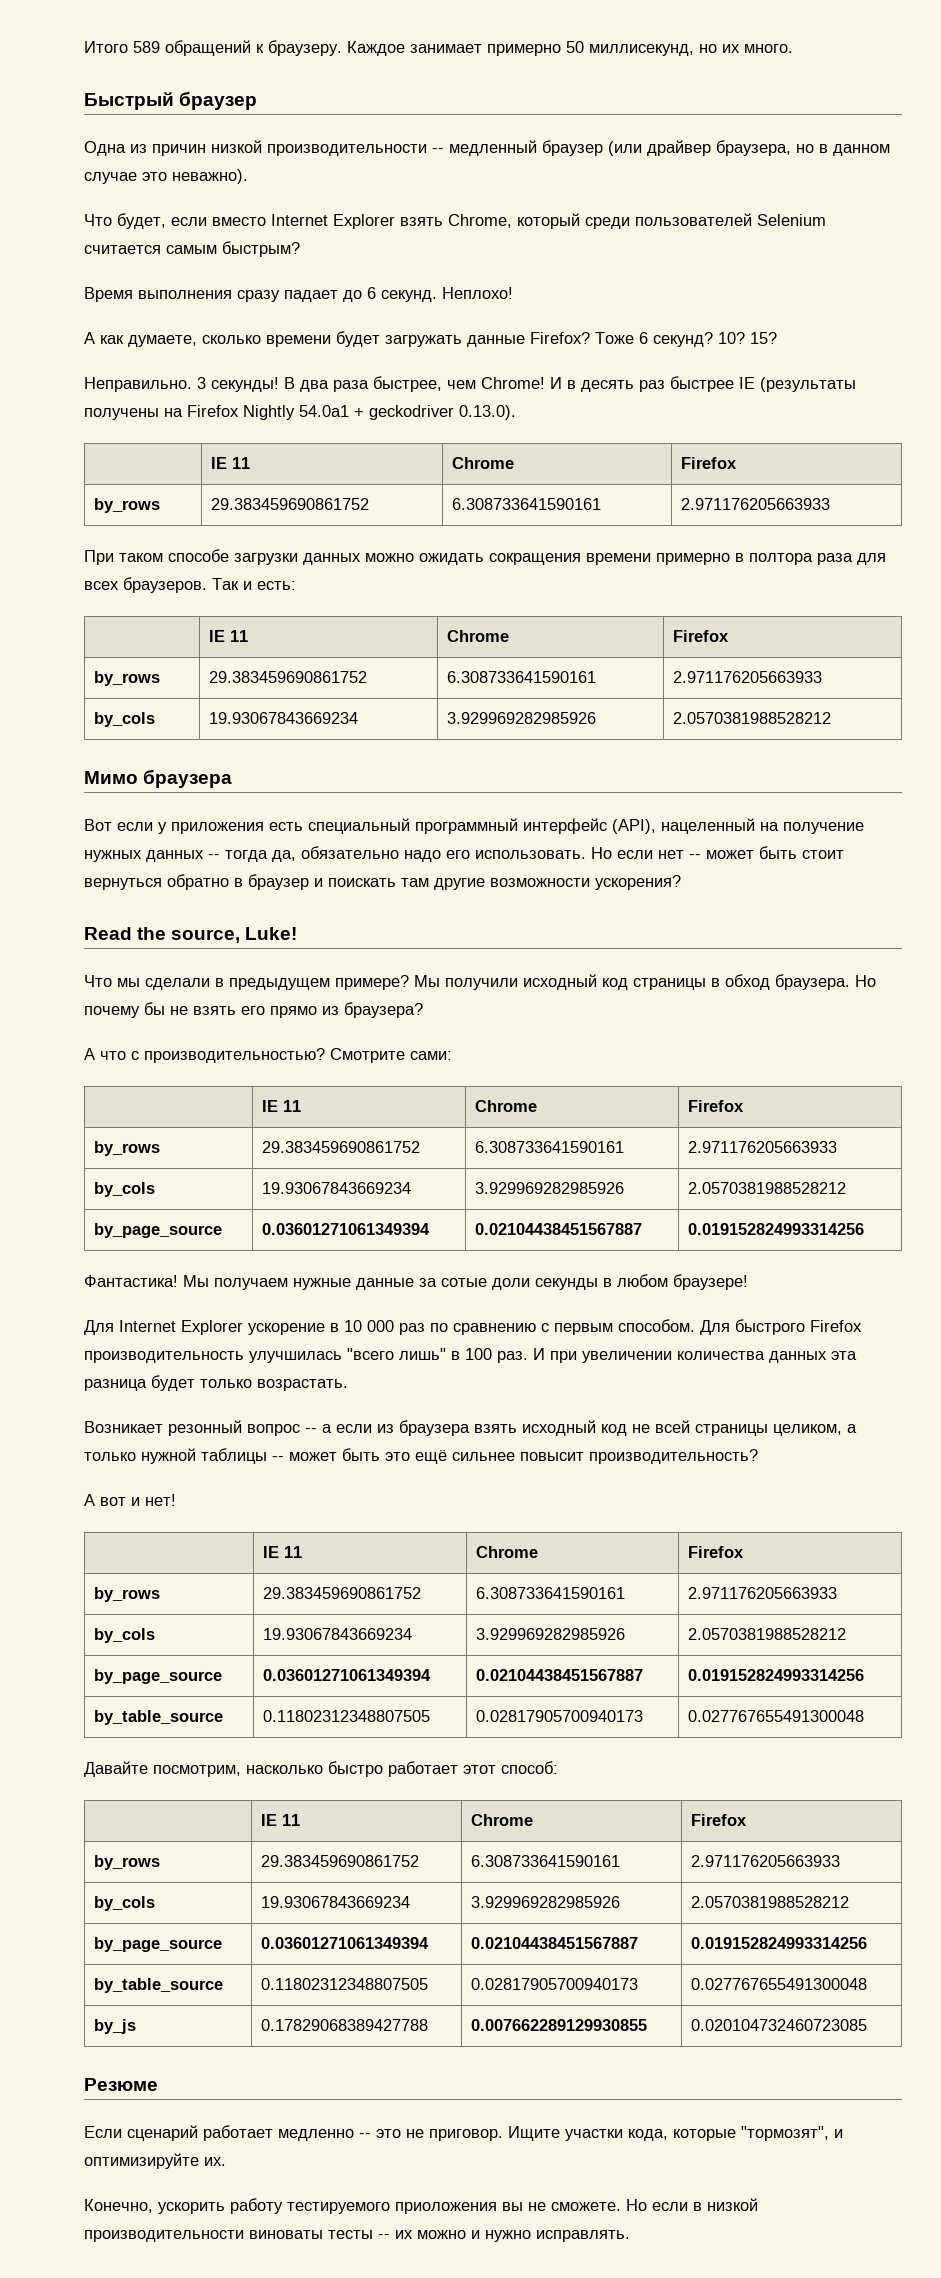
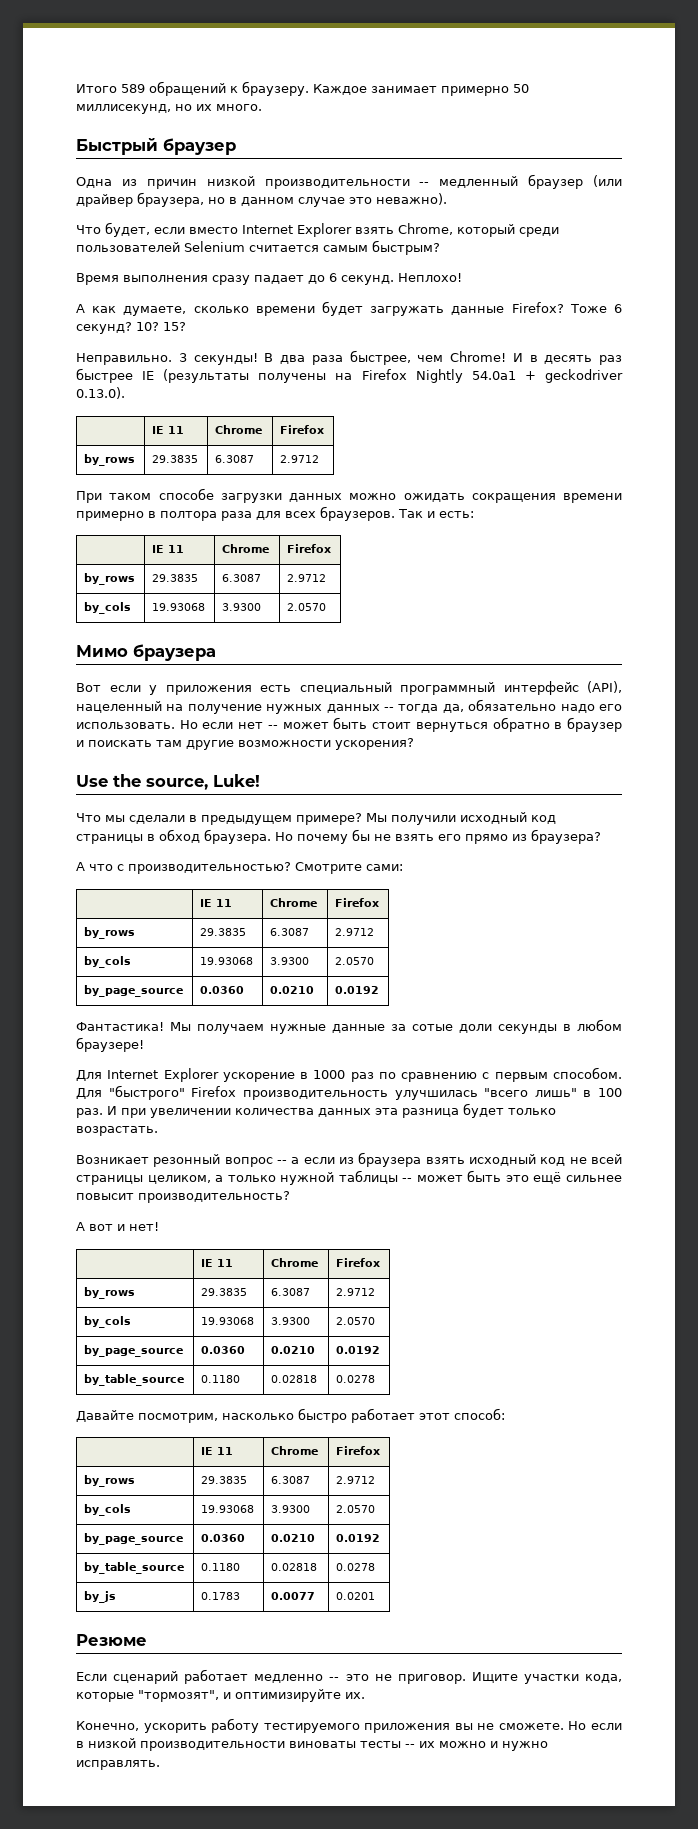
  И в десять раз быстрее IE (результаты получены на Firefox Nightly 54.0a1 + geckodriver 0.13.0).
  | IE 11 | Chrome | Firefox
- by_rows | 29.383459690861752 | 6.308733641590161 | 2.971176205663933
+ by_rows | 29.3835 | 6.3087 | 2.9712
  Так и есть:
  | IE 11 | Chrome | Firefox
- by_rows | 29.383459690861752 | 6.308733641590161 | 2.971176205663933
- by_cols | 19.93067843669234 | 3.929969282985926 | 2.0570381988528212
+ by_rows | 29.3835 | 6.3087 | 2.9712
+ by_cols | 19.93068 | 3.9300 | 2.0570
- Read the source, Luke!
+ Use the source, Luke!
  Смотрите сами:
  | IE 11 | Chrome | Firefox
- by_rows | 29.383459690861752 | 6.308733641590161 | 2.971176205663933
- by_cols | 19.93067843669234 | 3.929969282985926 | 2.0570381988528212
- by_page_source | 0.03601271061349394 | 0.02104438451567887 | 0.019152824993314256
+ by_rows | 29.3835 | 6.3087 | 2.9712
+ by_cols | 19.93068 | 3.9300 | 2.0570
+ by_page_source | 0.0360 | 0.0210 | 0.0192
- Для Internet Explorer ускорение в 10 000 раз по сравнению с первым способом.
+ Для Internet Explorer ускорение в 1000 раз по сравнению с первым способом.
- Для быстрого Firefox производительность улучшилась "всего лишь" в 100 раз.
+ Для "быстрого" Firefox производительность улучшилась "всего лишь" в 100 раз.
  А вот и нет!
  | IE 11 | Chrome | Firefox
- by_rows | 29.383459690861752 | 6.308733641590161 | 2.971176205663933
- by_cols | 19.93067843669234 | 3.929969282985926 | 2.0570381988528212
- by_page_source | 0.03601271061349394 | 0.02104438451567887 | 0.019152824993314256
- by_table_source | 0.11802312348807505 | 0.02817905700940173 | 0.027767655491300048
+ by_rows | 29.3835 | 6.3087 | 2.9712
+ by_cols | 19.93068 | 3.9300 | 2.0570
+ by_page_source | 0.0360 | 0.0210 | 0.0192
+ by_table_source | 0.1180 | 0.02818 | 0.0278
  Давайте посмотрим, насколько быстро работает этот способ:
  | IE 11 | Chrome | Firefox
- by_rows | 29.383459690861752 | 6.308733641590161 | 2.971176205663933
- by_cols | 19.93067843669234 | 3.929969282985926 | 2.0570381988528212
- by_page_source | 0.03601271061349394 | 0.02104438451567887 | 0.019152824993314256
- by_table_source | 0.11802312348807505 | 0.02817905700940173 | 0.027767655491300048
- by_js | 0.17829068389427788 | 0.007662289129930855 | 0.020104732460723085
+ by_rows | 29.3835 | 6.3087 | 2.9712
+ by_cols | 19.93068 | 3.9300 | 2.0570
+ by_page_source | 0.0360 | 0.0210 | 0.0192
+ by_table_source | 0.1180 | 0.02818 | 0.0278
+ by_js | 0.1783 | 0.0077 | 0.0201
- Конечно, ускорить работу тестируемого приоложения вы не сможете.
+ Конечно, ускорить работу тестируемого приложения вы не сможете.

